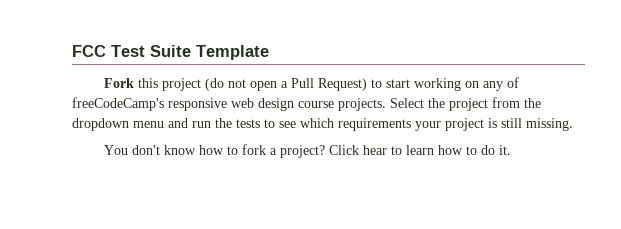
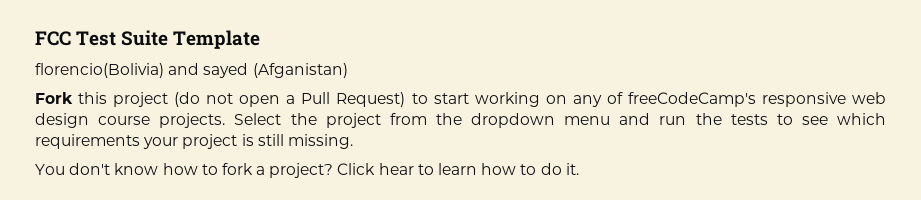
+ florencio(Bolivia) and sayed (Afganistan)

